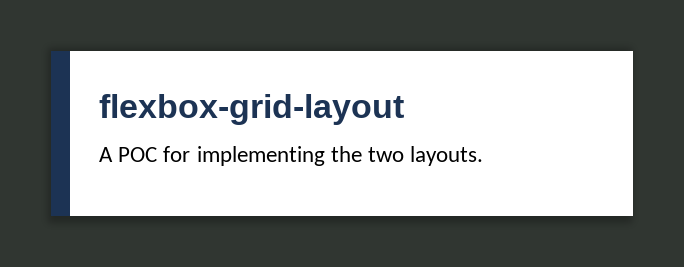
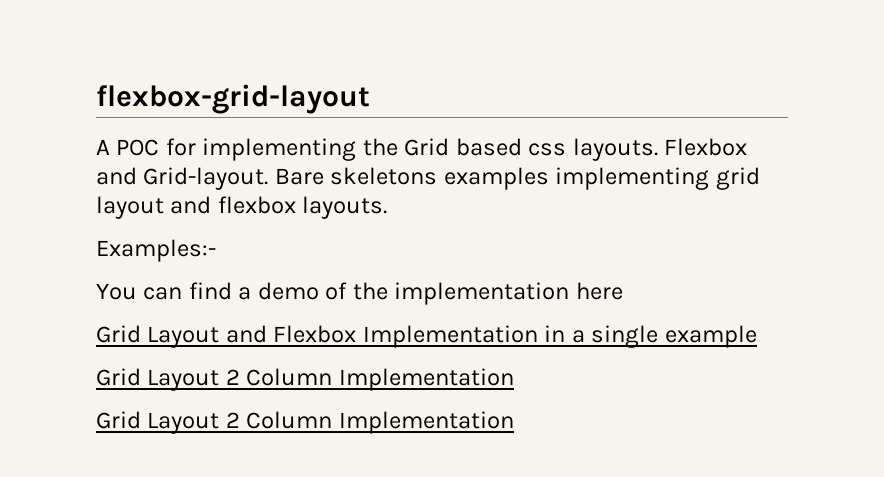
- A POC for implementing the two layouts.
+ A POC for implementing the Grid based css layouts. Flexbox and Grid-layout. Bare skeletons examples implementing grid layout and flexbox layouts.
+ Examples:-
+ You can find a demo of the implementation here
+ Grid Layout and Flexbox Implementation in a single example
+ Grid Layout 2 Column Implementation
+ Grid Layout 2 Column Implementation

